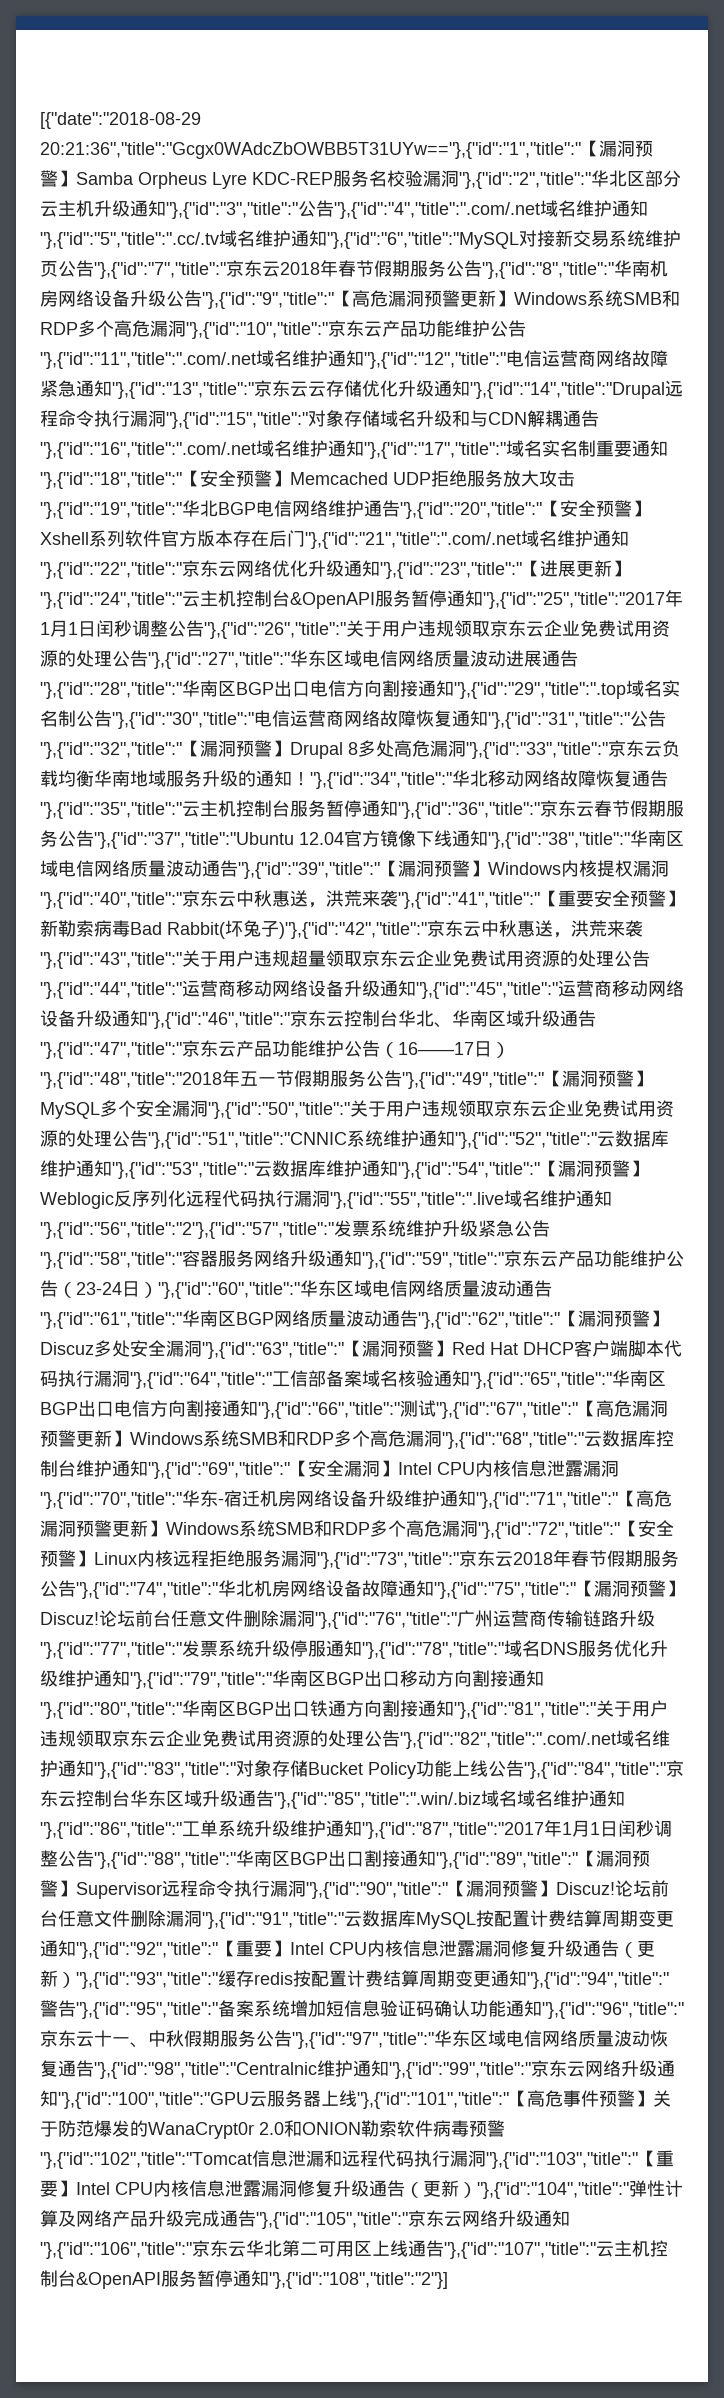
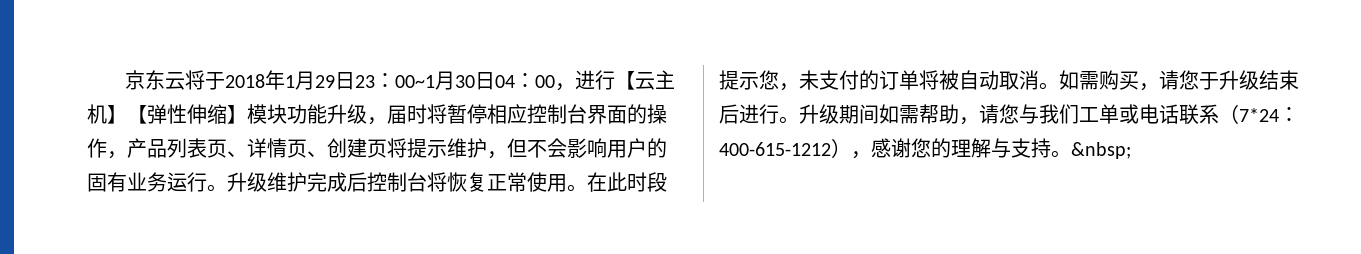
- [{"date":"2018-08-29 20:21:36","title":"Gcgx0WAdcZbOWBB5T31UYw=="},{"id":"1","title":"【漏洞预警】Samba Orpheus Lyre KDC-REP服务名校验漏洞"},{"id":"2","title":"华北区部分云主机升级通知"},{"id":"3","title":"公告"},{"id":"4","title":".com/.net域名维护通知"},{"id":"5","title":".cc/.tv域名维护通知"},{"id":"6","title":"MySQL对接新交易系统维护页公告"},{"id":"7","title":"京东云2018年春节假期服务公告"},{"id":"8","title":"华南机房网络设备升级公告"},{"id":"9","title":"【高危漏洞预警更新】Windows系统SMB和RDP多个高危漏洞"},{"id":"10","title":"京东云产品功能维护公告"},{"id":"11","title":".com/.net域名维护通知"},{"id":"12","title":"电信运营商网络故障紧急通知"},{"id":"13","title":"京东云云存储优化升级通知"},{"id":"14","title":"Drupal远程命令执行漏洞"},{"id":"15","title":"对象存储域名升级和与CDN解耦通告"},{"id":"16","title":".com/.net域名维护通知"},{"id":"17","title":"域名实名制重要通知"},{"id":"18","title":"【安全预警】Memcached UDP拒绝服务放大攻击"},{"id":"19","title":"华北BGP电信网络维护通告"},{"id":"20","title":"【安全预警】Xshell系列软件官方版本存在后门"},{"id":"21","title":".com/.net域名维护通知"},{"id":"22","title":"京东云网络优化升级通知"},{"id":"23","title":"【进展更新】"},{"id":"24","title":"云主机控制台&OpenAPI服务暂停通知"},{"id":"25","title":"2017年1月1日闰秒调整公告"},{"id":"26","title":"关于用户违规领取京东云企业免费试用资源的处理公告"},{"id":"27","title":"华东区域电信网络质量波动进展通告"},{"id":"28","title":"华南区BGP出口电信方向割接通知"},{"id":"29","title":".top域名实名制公告"},{"id":"30","title":"电信运营商网络故障恢复通知"},{"id":"31","title":"公告"},{"id":"32","title":"【漏洞预警】Drupal 8多处高危漏洞"},{"id":"33","title":"京东云负载均衡华南地域服务升级的通知！"},{"id":"34","title":"华北移动网络故障恢复通告"},{"id":"35","title":"云主机控制台服务暂停通知"},{"id":"36","title":"京东云春节假期服务公告"},{"id":"37","title":"Ubuntu 12.04官方镜像下线通知"},{"id":"38","title":"华南区域电信网络质量波动通告"},{"id":"39","title":"【漏洞预警】Windows内核提权漏洞"},{"id":"40","title":"京东云中秋惠送，洪荒来袭"},{"id":"41","title":"【重要安全预警】新勒索病毒Bad Rabbit(坏兔子)"},{"id":"42","title":"京东云中秋惠送，洪荒来袭"},{"id":"43","title":"关于用户违规超量领取京东云企业免费试用资源的处理公告"},{"id":"44","title":"运营商移动网络设备升级通知"},{"id":"45","title":"运营商移动网络设备升级通知"},{"id":"46","title":"京东云控制台华北、华南区域升级通告"},{"id":"47","title":"京东云产品功能维护公告（16——17日）"},{"id":"48","title":"2018年五一节假期服务公告"},{"id":"49","title":"【漏洞预警】MySQL多个安全漏洞"},{"id":"50","title":"关于用户违规领取京东云企业免费试用资源的处理公告"},{"id":"51","title":"CNNIC系统维护通知"},{"id":"52","title":"云数据库维护通知"},{"id":"53","title":"云数据库维护通知"},{"id":"54","title":"【漏洞预警】Weblogic反序列化远程代码执行漏洞"},{"id":"55","title":".live域名维护通知"},{"id":"56","title":"2"},{"id":"57","title":"发票系统维护升级紧急公告"},{"id":"58","title":"容器服务网络升级通知"},{"id":"59","title":"京东云产品功能维护公告（23-24日）"},{"id":"60","title":"华东区域电信网络质量波动通告"},{"id":"61","title":"华南区BGP网络质量波动通告"},{"id":"62","title":"【漏洞预警】Discuz多处安全漏洞"},{"id":"63","title":"【漏洞预警】Red Hat DHCP客户端脚本代码执行漏洞"},{"id":"64","title":"工信部备案域名核验通知"},{"id":"65","title":"华南区BGP出口电信方向割接通知"},{"id":"66","title":"测试"},{"id":"67","title":"【高危漏洞预警更新】Windows系统SMB和RDP多个高危漏洞"},{"id":"68","title":"云数据库控制台维护通知"},{"id":"69","title":"【安全漏洞】Intel CPU内核信息泄露漏洞"},{"id":"70","title":"华东-宿迁机房网络设备升级维护通知"},{"id":"71","title":"【高危漏洞预警更新】Windows系统SMB和RDP多个高危漏洞"},{"id":"72","title":"【安全预警】Linux内核远程拒绝服务漏洞"},{"id":"73","title":"京东云2018年春节假期服务公告"},{"id":"74","title":"华北机房网络设备故障通知"},{"id":"75","title":"【漏洞预警】Discuz!论坛前台任意文件删除漏洞"},{"id":"76","title":"广州运营商传输链路升级"},{"id":"77","title":"发票系统升级停服通知"},{"id":"78","title":"域名DNS服务优化升级维护通知"},{"id":"79","title":"华南区BGP出口移动方向割接通知"},{"id":"80","title":"华南区BGP出口铁通方向割接通知"},{"id":"81","title":"关于用户违规领取京东云企业免费试用资源的处理公告"},{"id":"82","title":".com/.net域名维护通知"},{"id":"83","title":"对象存储Bucket Policy功能上线公告"},{"id":"84","title":"京东云控制台华东区域升级通告"},{"id":"85","title":".win/.biz域名域名维护通知"},{"id":"86","title":"工单系统升级维护通知"},{"id":"87","title":"2017年1月1日闰秒调整公告"},{"id":"88","title":"华南区BGP出口割接通知"},{"id":"89","title":"【漏洞预警】Supervisor远程命令执行漏洞"},{"id":"90","title":"【漏洞预警】Discuz!论坛前台任意文件删除漏洞"},{"id":"91","title":"云数据库MySQL按配置计费结算周期变更通知"},{"id":"92","title":"【重要】Intel CPU内核信息泄露漏洞修复升级通告（更新）"},{"id":"93","title":"缓存redis按配置计费结算周期变更通知"},{"id":"94","title":"警告"},{"id":"95","title":"备案系统增加短信息验证码确认功能通知"},{"id":"96","title":"京东云十一、中秋假期服务公告"},{"id":"97","title":"华东区域电信网络质量波动恢复通告"},{"id":"98","title":"Centralnic维护通知"},{"id":"99","title":"京东云网络升级通知"},{"id":"100","title":"GPU云服务器上线"},{"id":"101","title":"【高危事件预警】关于防范爆发的WanaCrypt0r 2.0和ONION勒索软件病毒预警"},{"id":"102","title":"Tomcat信息泄漏和远程代码执行漏洞"},{"id":"103","title":"【重要】Intel CPU内核信息泄露漏洞修复升级通告（更新）"},{"id":"104","title":"弹性计算及网络产品升级完成通告"},{"id":"105","title":"京东云网络升级通知"},{"id":"106","title":"京东云华北第二可用区上线通告"},{"id":"107","title":"云主机控制台&OpenAPI服务暂停通知"},{"id":"108","title":"2"}]
+ 京东云将于2018年1月29日23：00~1月30日04：00，进行【云主机】【弹性伸缩】模块功能升级，届时将暂停相应控制台界面的操作，产品列表页、详情页、创建页将提示维护，但不会影响用户的固有业务运行。升级维护完成后控制台将恢复正常使用。在此时段提示您，未支付的订单将被自动取消。如需购买，请您于升级结束后进行。升级期间如需帮助，请您与我们工单或电话联系（7*24：400-615-1212），感谢您的理解与支持。&nbsp;

